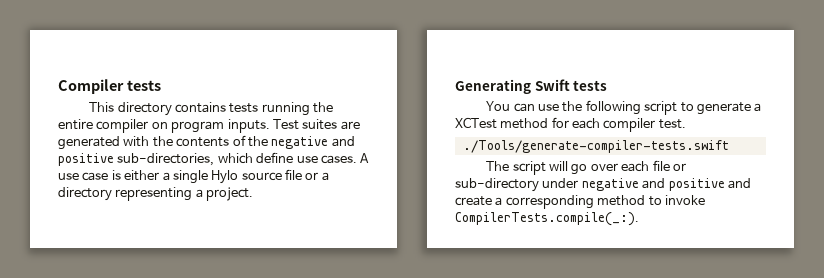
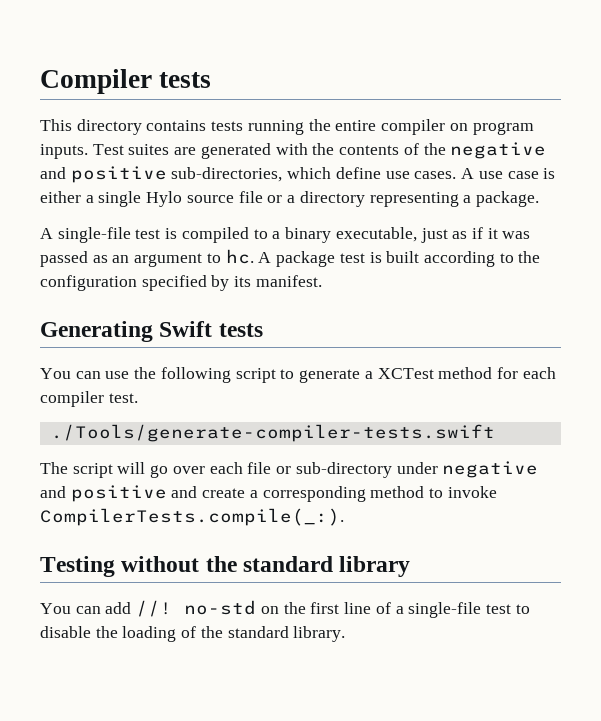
- A use case is either a single Hylo source file or a directory representing a project.
+ A use case is either a single Hylo source file or a directory representing a package.
+ A single-file test is compiled to a binary executable, just as if it was passed as an argument to hc. A package test is built according to the configuration specified by its manifest.
+ Testing without the standard library
+ You can add //! no-std on the first line of a single-file test to disable the loading of the standard library.

